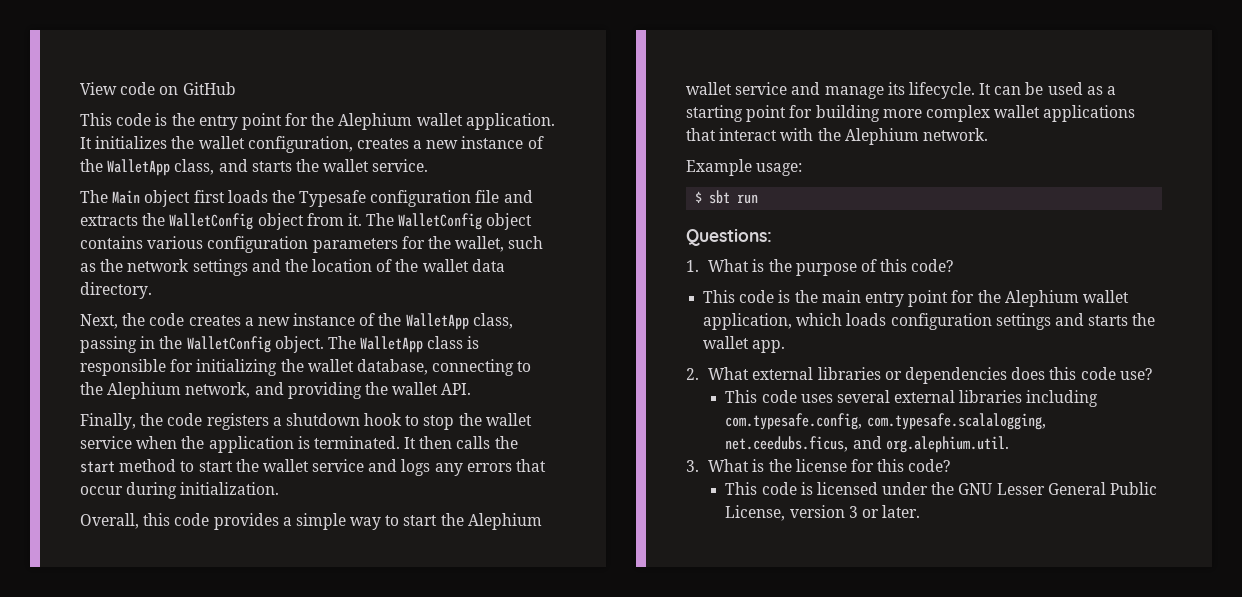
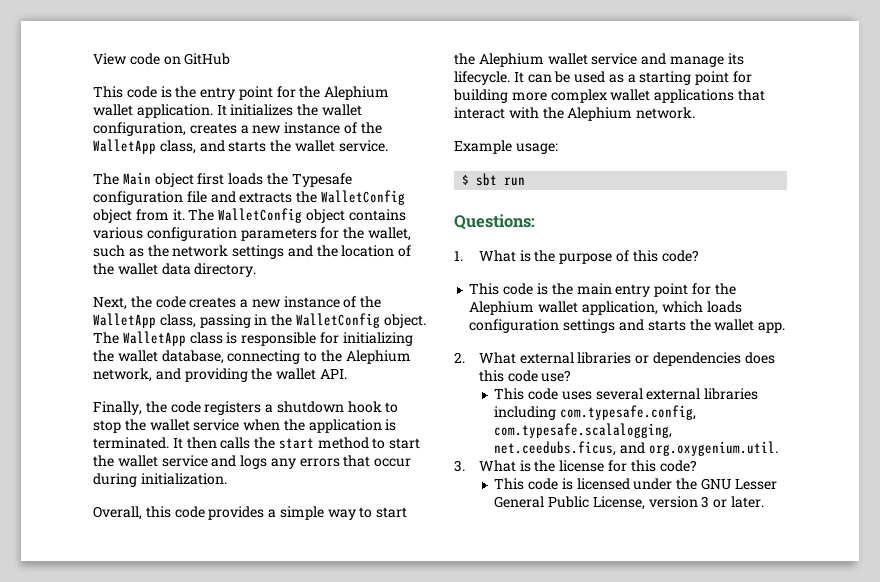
- This code uses several external libraries including com.typesafe.config, com.typesafe.scalalogging, net.ceedubs.ficus, and org.alephium.util.
+ This code uses several external libraries including com.typesafe.config, com.typesafe.scalalogging, net.ceedubs.ficus, and org.oxygenium.util.

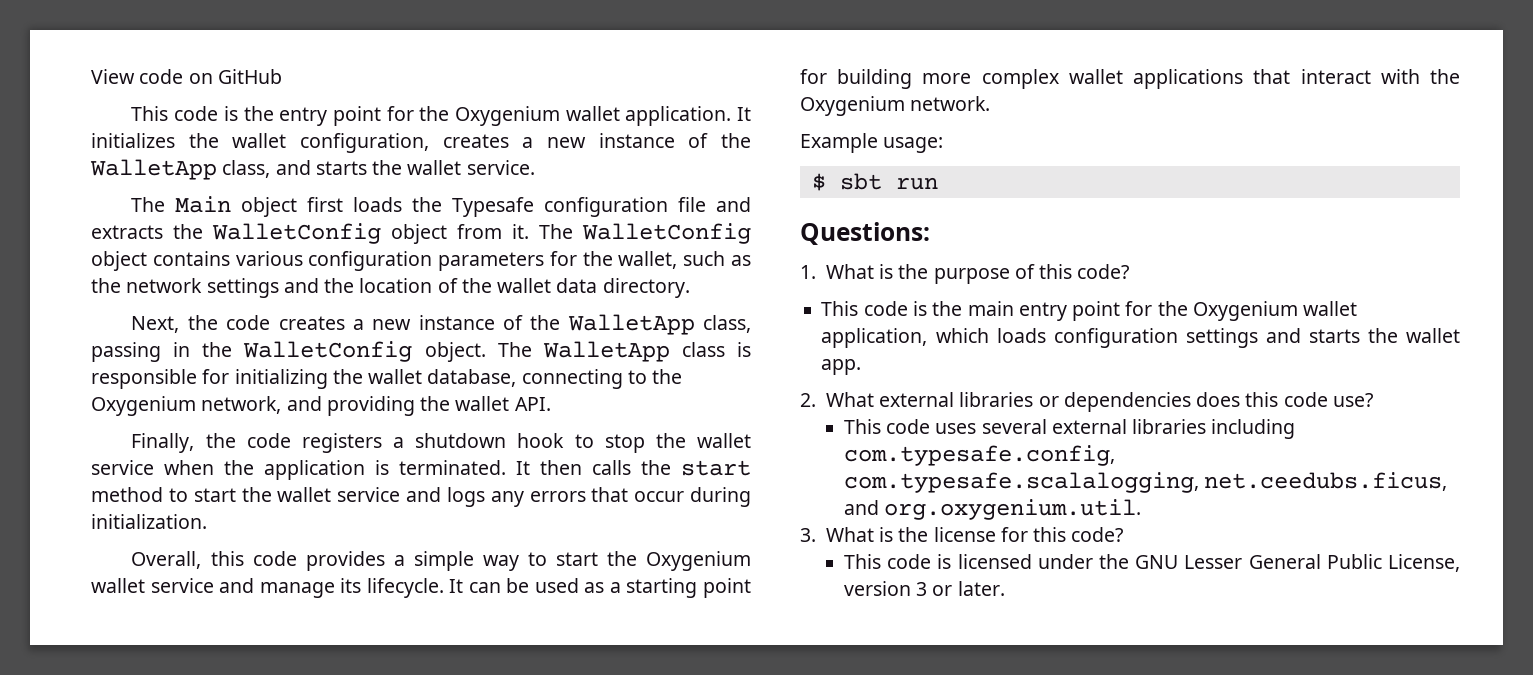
- This code is the entry point for the Alephium wallet application.
+ This code is the entry point for the Oxygenium wallet application.
- The WalletApp class is responsible for initializing the wallet database, connecting to the Alephium network, and providing the wallet API.
+ The WalletApp class is responsible for initializing the wallet database, connecting to the Oxygenium network, and providing the wallet API.
- Overall, this code provides a simple way to start the Alephium wallet service and manage its lifecycle.
+ Overall, this code provides a simple way to start the Oxygenium wallet service and manage its lifecycle.
- It can be used as a starting point for building more complex wallet applications that interact with the Alephium network.
+ It can be used as a starting point for building more complex wallet applications that interact with the Oxygenium network.
- This code is the main entry point for the Alephium wallet application, which loads configuration settings and starts the wallet app.
+ This code is the main entry point for the Oxygenium wallet application, which loads configuration settings and starts the wallet app.

